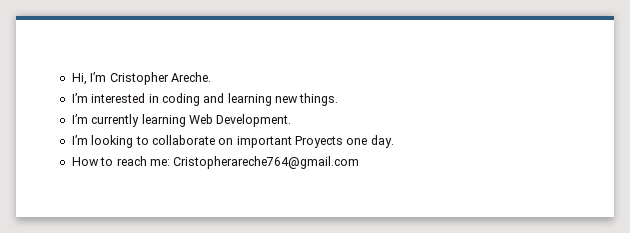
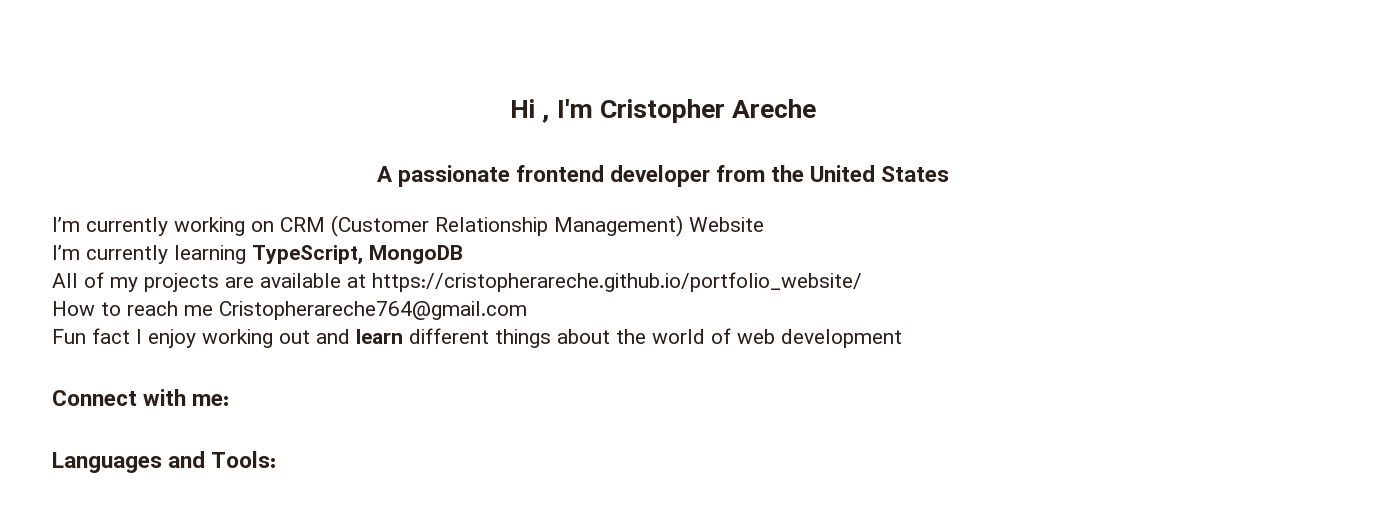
- Hi, I’m Cristopher Areche.
- I’m interested in coding and learning new things.
- I’m currently learning Web Development.
- I’m looking to collaborate on important Proyects one day.
- How to reach me: Cristopherareche764@gmail.com
+ Hi , I'm Cristopher Areche
+ A passionate frontend developer from the United States
+ I’m currently working on CRM (Customer Relationship Management) Website
+ I’m currently learning TypeScript, MongoDB
+ All of my projects are available at https://cristopherareche.github.io/portfolio_website/
+ How to reach me Cristopherareche764@gmail.com
+ Fun fact I enjoy working out and learn different things about the world of web development
+ Connect with me:
+ Languages and Tools:

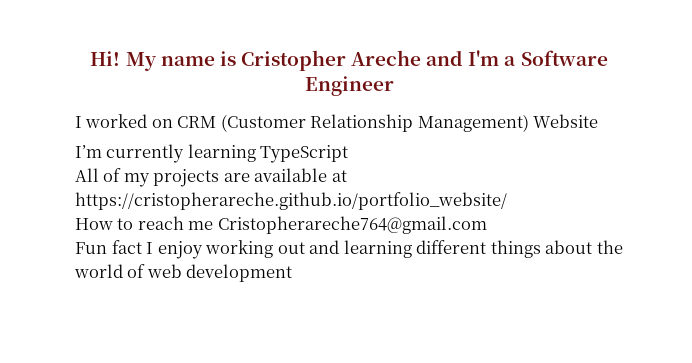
- Hi , I'm Cristopher Areche
- A passionate frontend developer from the United States
- I’m currently working on CRM (Customer Relationship Management) Website
+ Hi! My name is Cristopher Areche and I'm a Software Engineer
+ I worked on CRM (Customer Relationship Management) Website
- I’m currently learning TypeScript, MongoDB
+ I’m currently learning TypeScript
- Fun fact I enjoy working out and learn different things about the world of web development
+ Fun fact I enjoy working out and learning different things about the world of web development
- Connect with me:
- Languages and Tools:

